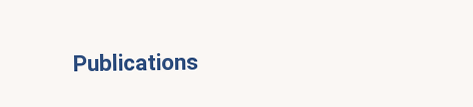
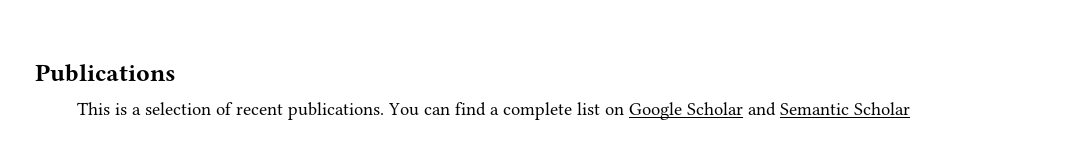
+ This is a selection of recent publications. You can find a complete list on Google Scholar and Semantic Scholar

